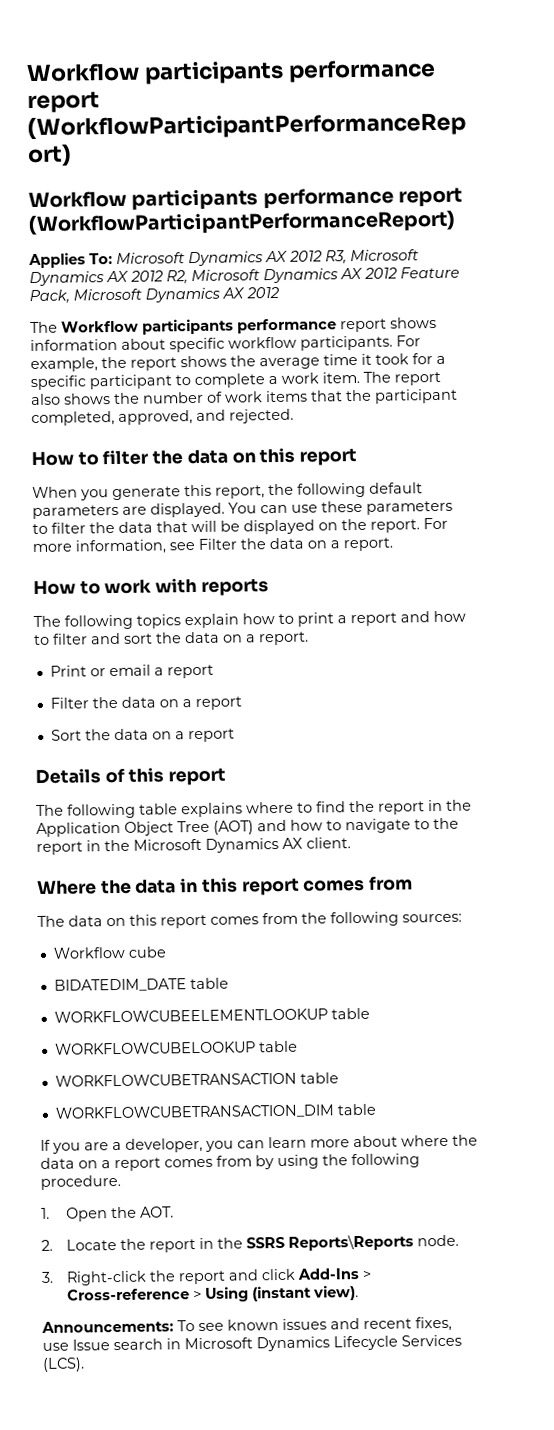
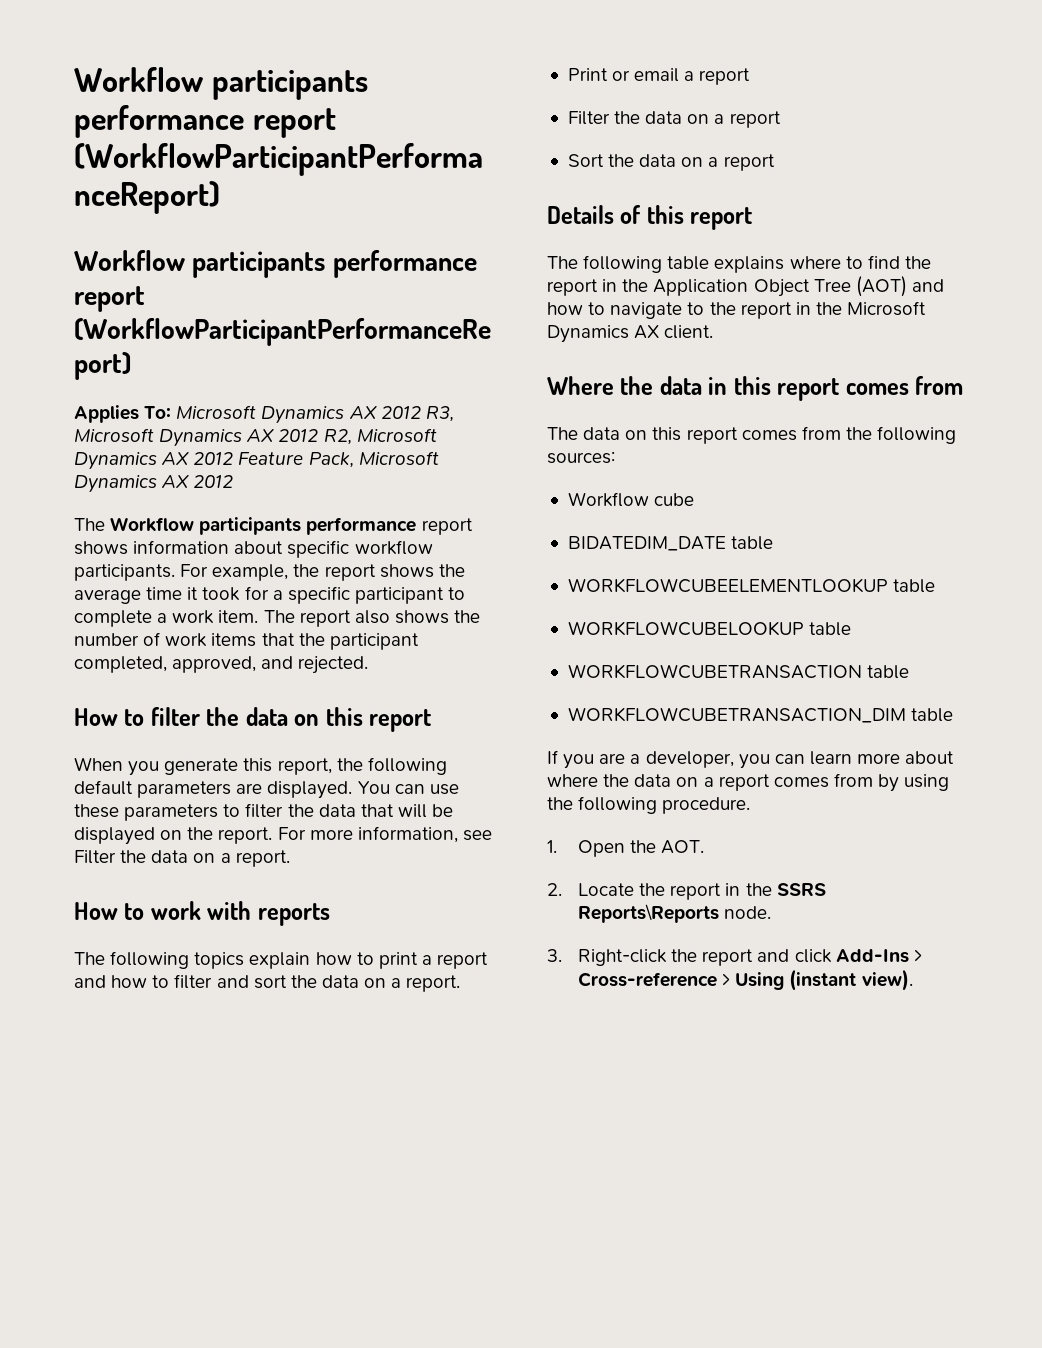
- Announcements: To see known issues and recent fixes, use Issue search in Microsoft Dynamics Lifecycle Services (LCS).

